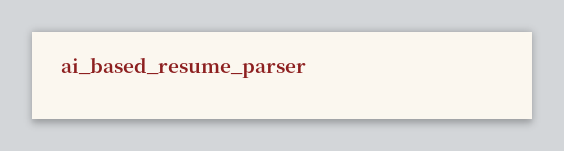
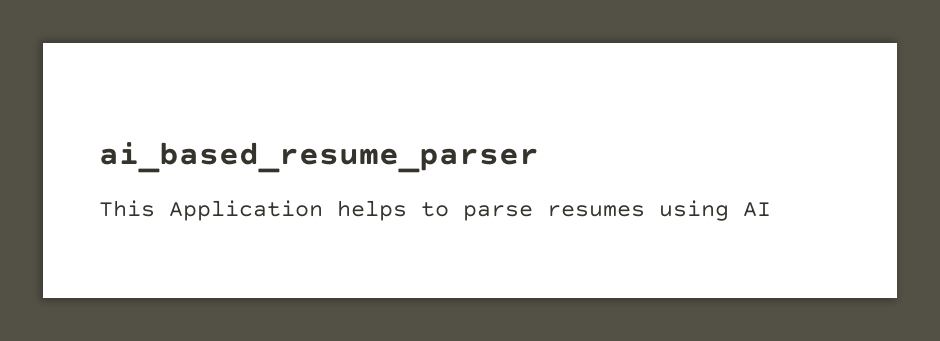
+ This Application helps to parse resumes using AI

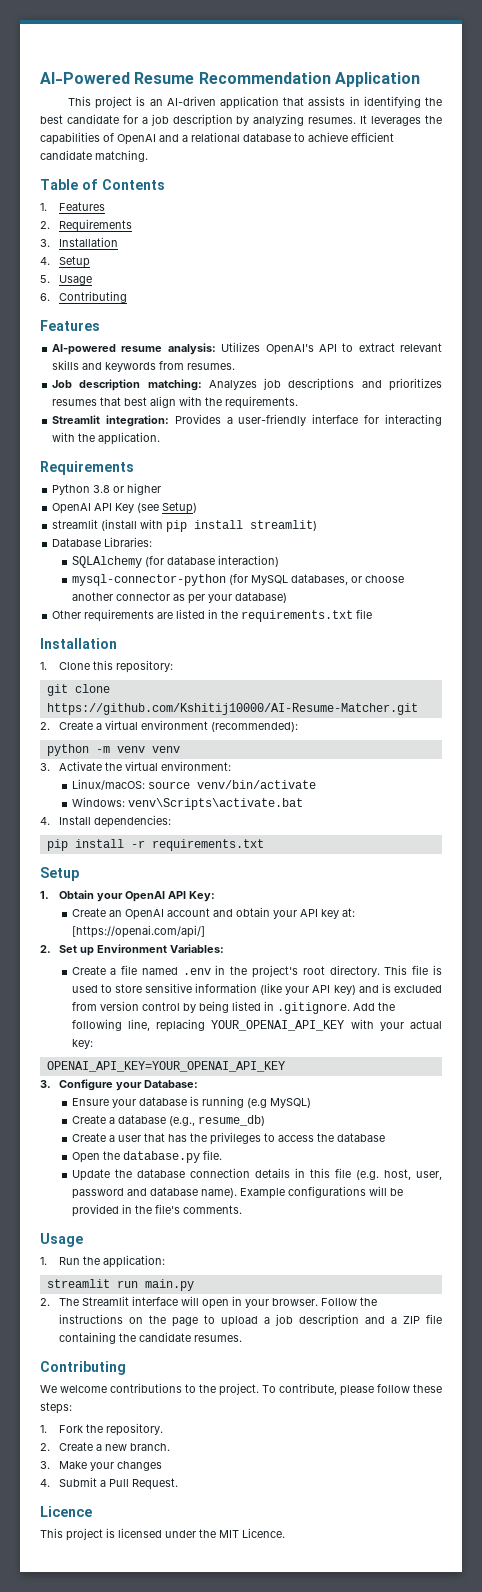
- ai_based_resume_parser
- This Application helps to parse resumes using AI
+ AI-Powered Resume Recommendation Application
+ This project is an AI-driven application that assists in identifying the best candidate for a job description by analyzing resumes. It leverages the capabilities of OpenAI and a relational database to achieve efficient candidate matching.
+ Table of Contents
+ 1. Features
+ 2. Requirements
+ 3. Installation
+ 4. Setup
+ 5. Usage
+ 6. Contributing
+ Features
+ AI-powered resume analysis: Utilizes OpenAI's API to extract relevant skills and keywords from resumes.
+ Job description matching: Analyzes job descriptions and prioritizes resumes that best align with the requirements.
+ Streamlit integration: Provides a user-friendly interface for interacting with the application.
+ Requirements
+ Python 3.8 or higher
+ OpenAI API Key (see Setup)
+ streamlit (install with pip install streamlit)
+ Database Libraries:
+ SQLAlchemy (for database interaction)
+ mysql-connector-python (for MySQL databases, or choose another connector as per your database)
+ Other requirements are listed in the requirements.txt file
+ Installation
+ 1. Clone this repository:
+ git clone https://github.com/Kshitij10000/AI-Resume-Matcher.git
+ 2. Create a virtual environment (recommended):
+ python -m venv venv
+ 3. Activate the virtual environment:
+ Linux/macOS: source venv/bin/activate
+ Windows: venv\Scripts\activate.bat
+ 4. Install dependencies:
+ pip install -r requirements.txt
+ Setup
+ 1. Obtain your OpenAI API Key:
+ Create an OpenAI account and obtain your API key at: [https://openai.com/api/]
+ 2. Set up Environment Variables:
+ Create a file named .env in the project's root directory. This file is used to store sensitive information (like your API key) and is excluded from version control by being listed in .gitignore. Add the following line, replacing YOUR_OPENAI_API_KEY with your actual key:
+ OPENAI_API_KEY=YOUR_OPENAI_API_KEY
+ 3. Configure your Database:
+ Ensure your database is running (e.g MySQL)
+ Create a database (e.g., resume_db)
+ Create a user that has the privileges to access the database
+ Open the database.py file.
+ Update the database connection details in this file (e.g. host, user, password and database name). Example configurations will be provided in the file's comments.
+ Usage
+ 1. Run the application:
+ streamlit run main.py
+ 2. The Streamlit interface will open in your browser. Follow the instructions on the page to upload a job description and a ZIP file containing the candidate resumes.
+ Contributing
+ We welcome contributions to the project. To contribute, please follow these steps:
+ 1. Fork the repository.
+ 2. Create a new branch.
+ 3. Make your changes
+ 4. Submit a Pull Request.
+ Licence
+ This project is licensed under the MIT Licence.

